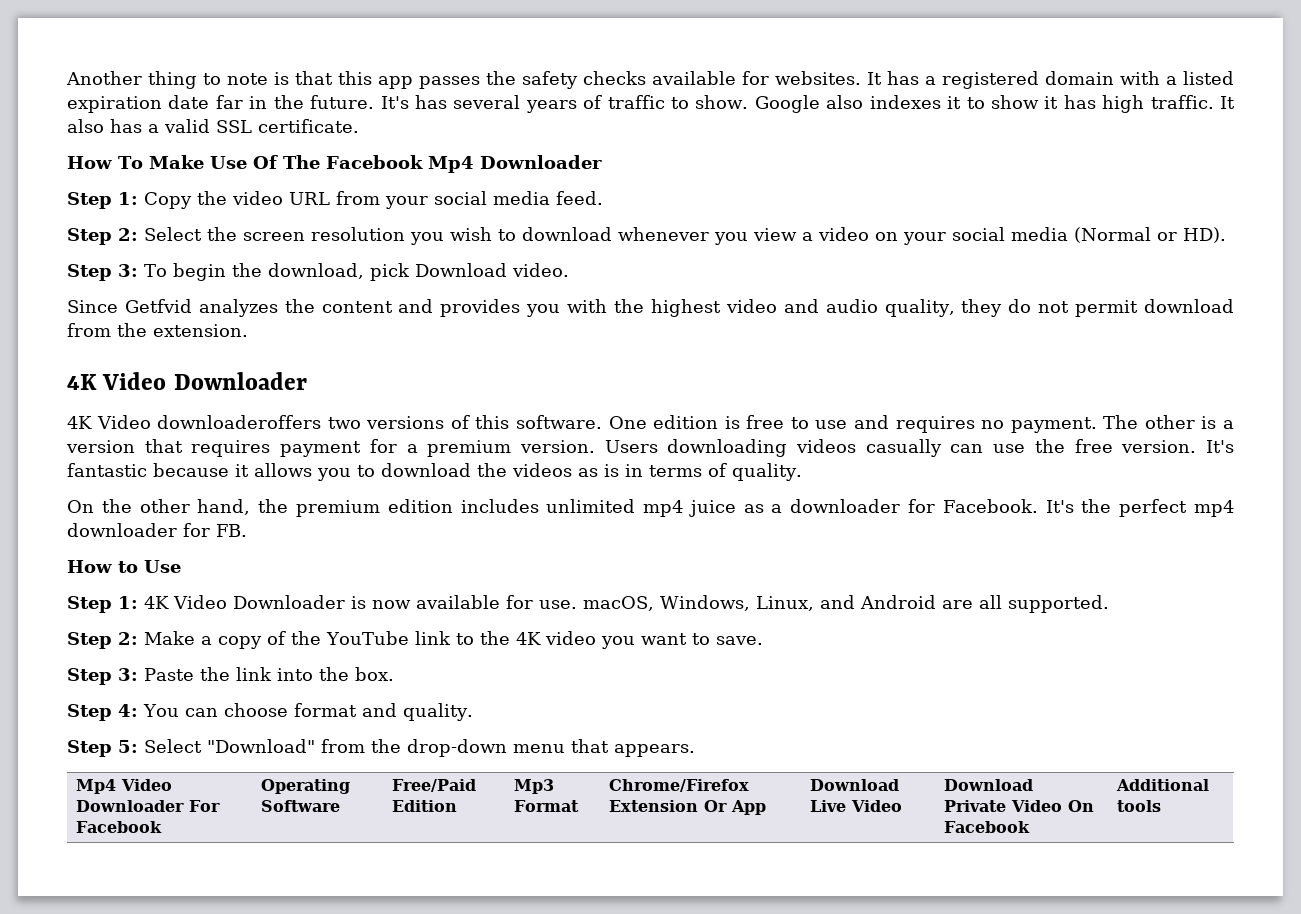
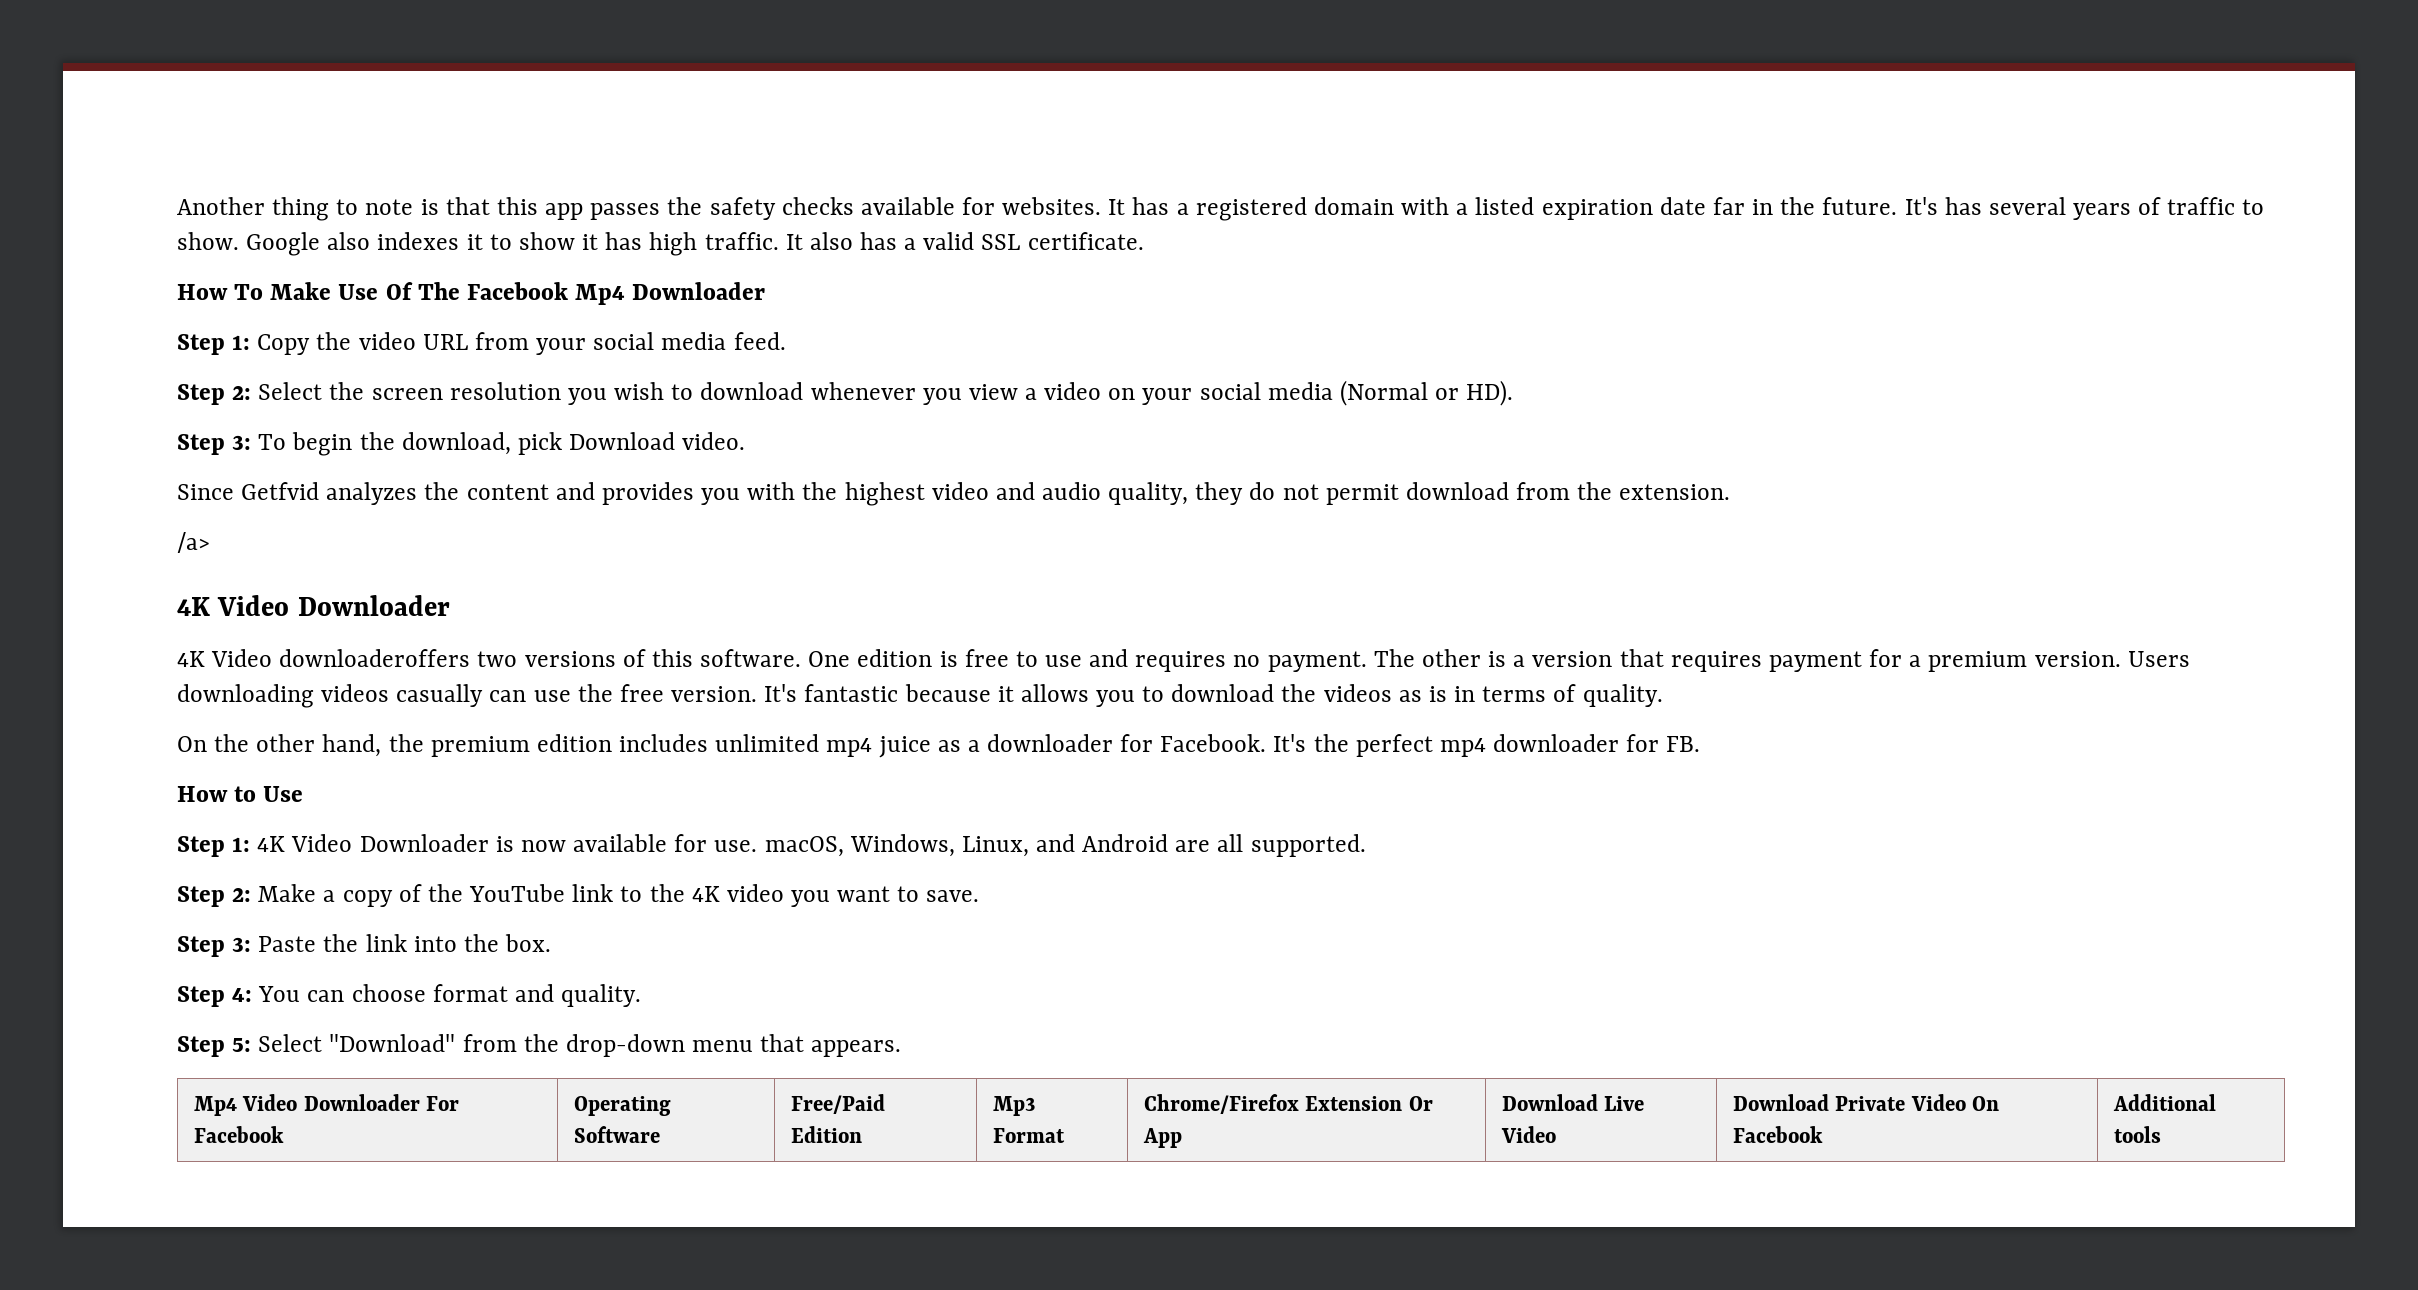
+ /a>

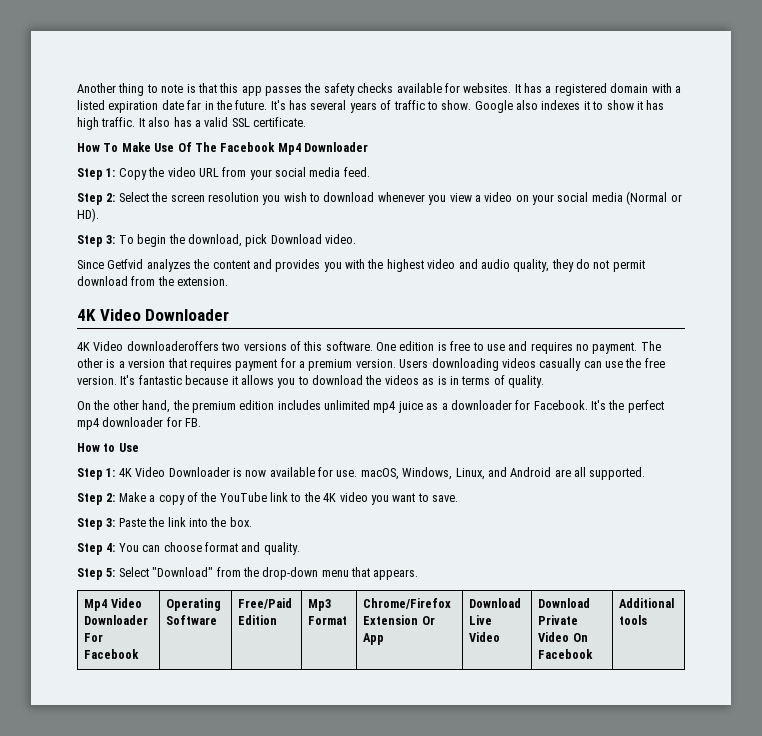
- /a>

